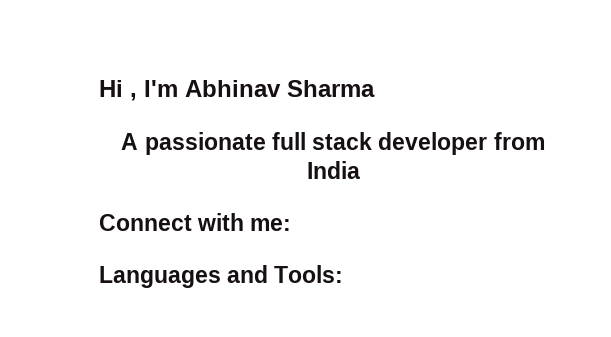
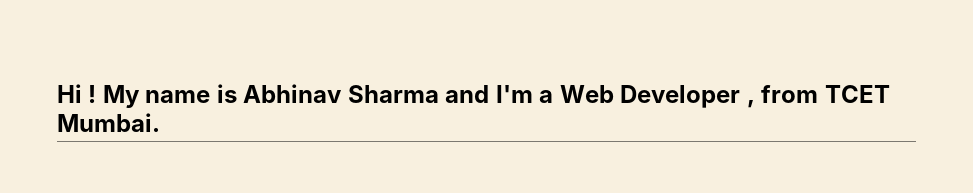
- Hi , I'm Abhinav Sharma
- A passionate full stack developer from India
- Connect with me:
- Languages and Tools:
+ Hi ! My name is Abhinav Sharma and I'm a Web Developer , from TCET Mumbai.

